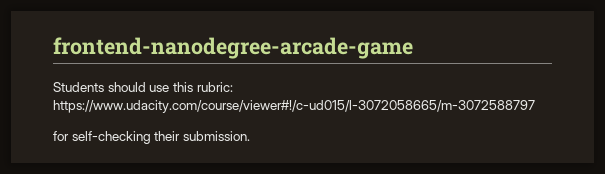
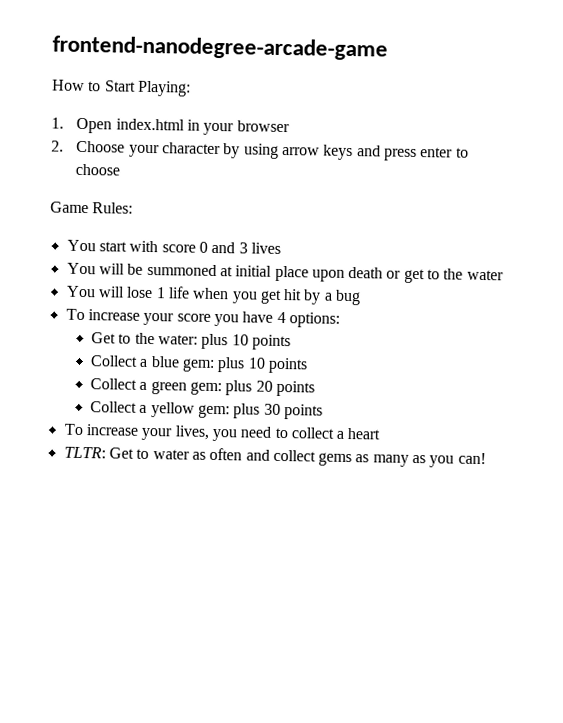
- Students should use this rubric: https://www.udacity.com/course/viewer#!/c-ud015/l-3072058665/m-3072588797
- for self-checking their submission.
+ How to Start Playing:
+ 1. Open index.html in your browser
+ 2. Choose your character by using arrow keys and press enter to choose
+ Game Rules:
+ You start with score 0 and 3 lives
+ You will be summoned at initial place upon death or get to the water
+ You will lose 1 life when you get hit by a bug
+ To increase your score you have 4 options:
+ Get to the water: plus 10 points
+ Collect a blue gem: plus 10 points
+ Collect a green gem: plus 20 points
+ Collect a yellow gem: plus 30 points
+ To increase your lives, you need to collect a heart
+ TLTR: Get to water as often and collect gems as many as you can!

